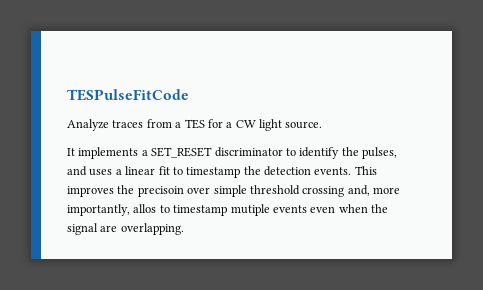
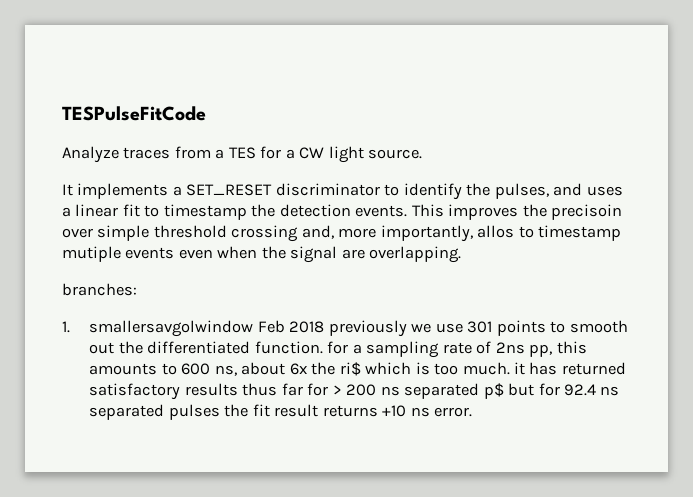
+ branches:
+ 1. smallersavgolwindow Feb 2018 previously we use 301 points to smooth out the differentiated function. for a sampling rate of 2ns pp, this amounts to 600 ns, about 6x the ri$ which is too much. it has returned satisfactory results thus far for > 200 ns separated p$ but for 92.4 ns separated pulses the fit result returns +10 ns error.

